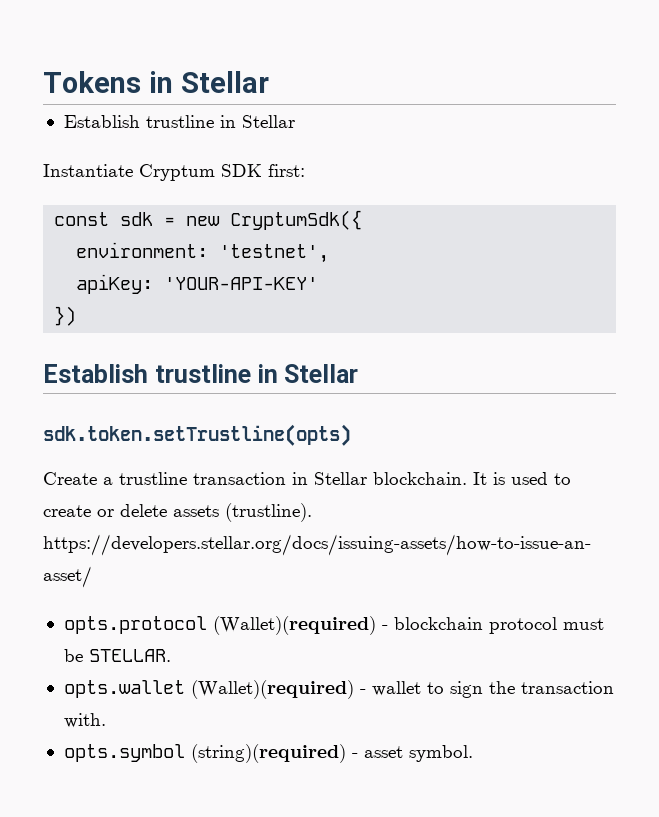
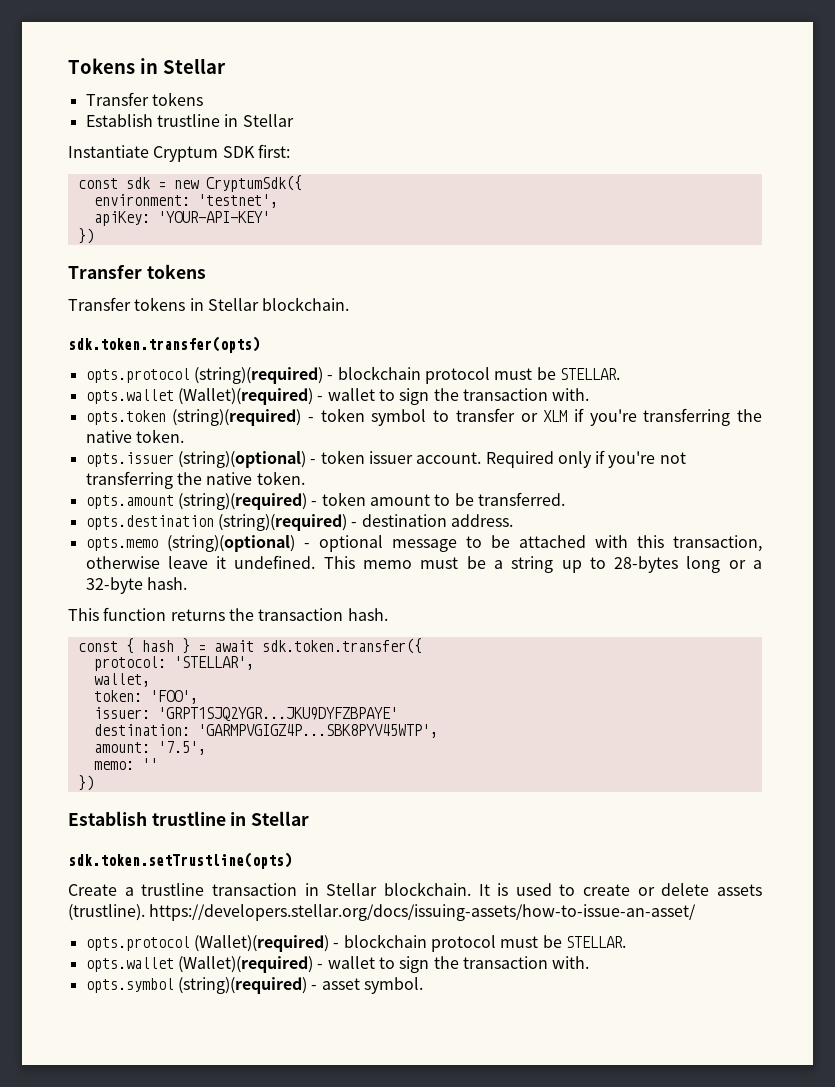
  Tokens in Stellar
+ Transfer tokens
  apiKey: 'YOUR-API-KEY'
+ })
+ Transfer tokens
+ Transfer tokens in Stellar blockchain.
+ sdk.token.transfer(opts)
+ opts.protocol (string)(required) - blockchain protocol must be STELLAR.
+ opts.wallet (Wallet)(required) - wallet to sign the transaction with.
+ opts.token (string)(required) - token symbol to transfer or XLM if you're transferring the native token.
+ opts.issuer (string)(optional) - token issuer account. Required only if you're not transferring the native token.
+ opts.amount (string)(required) - token amount to be transferred.
+ opts.destination (string)(required) - destination address.
+ opts.memo (string)(optional) - optional message to be attached with this transaction, otherwise leave it undefined. This memo must be a string up to 28-bytes long or a 32-byte hash.
+ This function returns the transaction hash.
+ const { hash } = await sdk.token.transfer({
+ protocol: 'STELLAR',
+ wallet,
+ token: 'FOO',
+ issuer: 'GRPT1SJQ2YGR...JKU9DYFZBPAYE'
+ destination: 'GARMPVGIGZ4P...SBK8PYV45WTP',
+ amount: '7.5',
+ memo: ''

